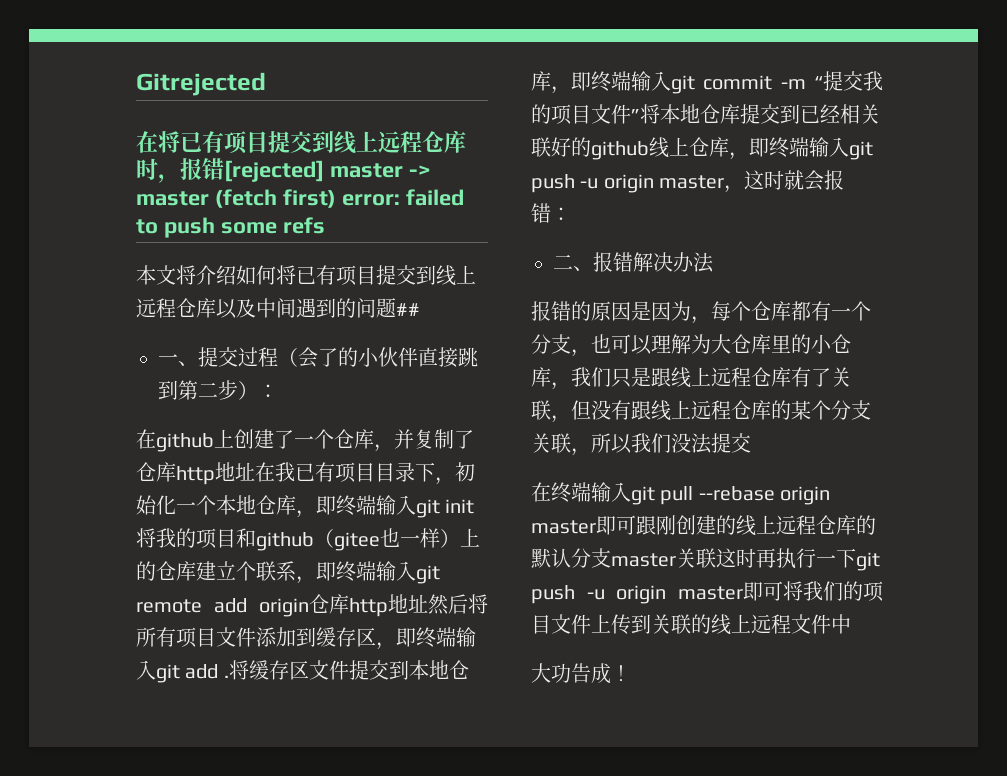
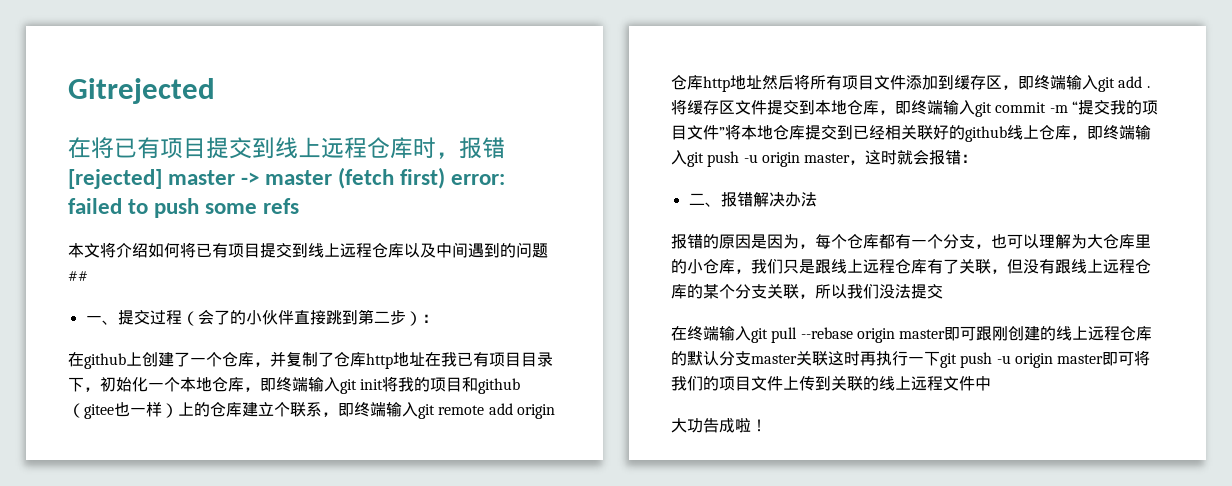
- 大功告成！
+ 大功告成啦！

